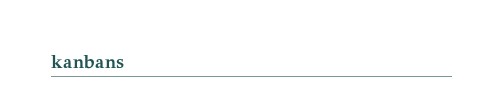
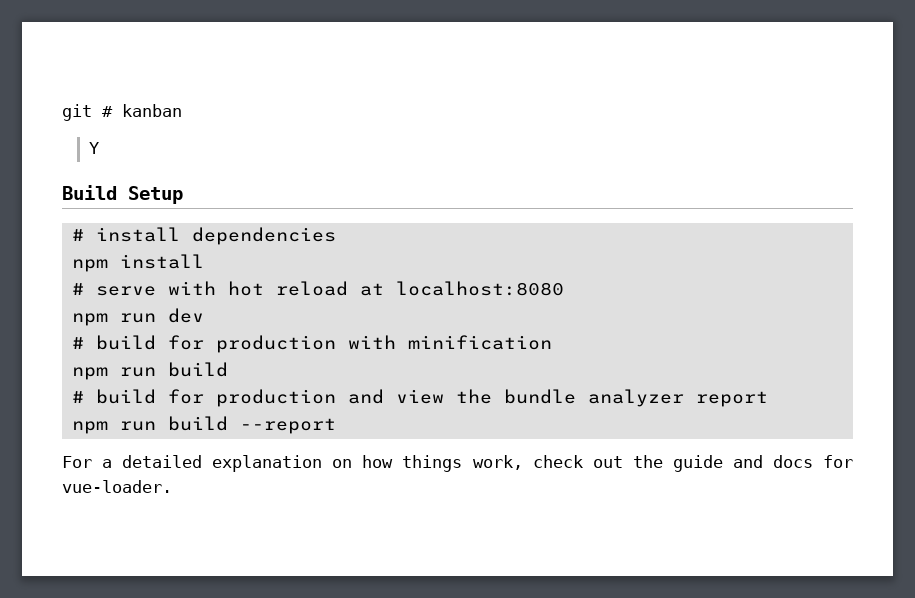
- kanbans
+ git # kanban
+ Y
+ Build Setup
+ # install dependencies
+ npm install
+ # serve with hot reload at localhost:8080
+ npm run dev
+ # build for production with minification
+ npm run build
+ # build for production and view the bundle analyzer report
+ npm run build --report
+ For a detailed explanation on how things work, check out the guide and docs for vue-loader.

